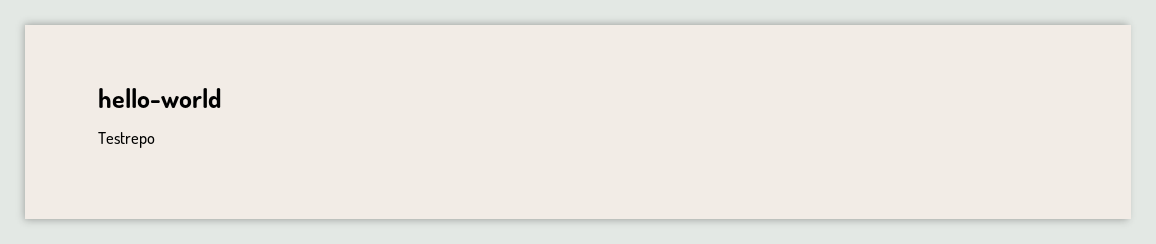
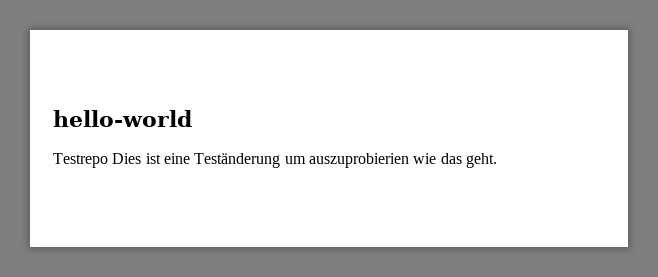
- Testrepo
+ Testrepo Dies ist eine Teständerung um auszuprobierien wie das geht.

